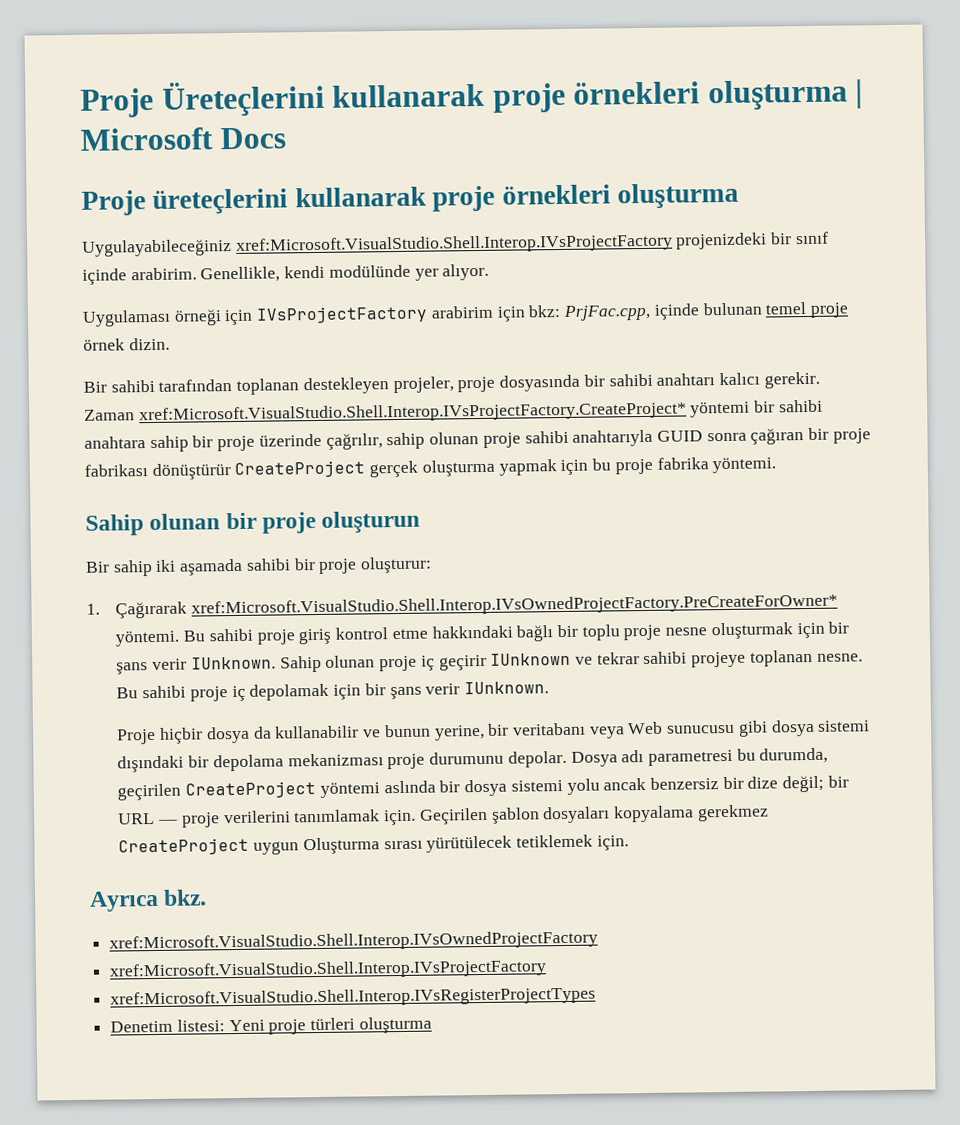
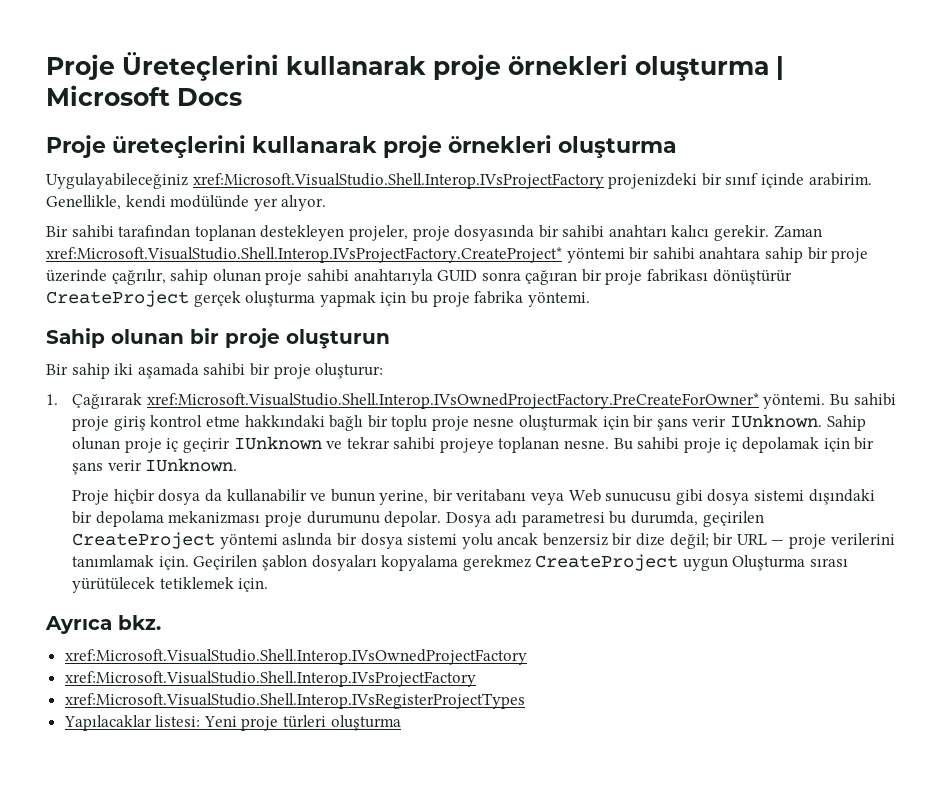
- Uygulaması örneği için IVsProjectFactory arabirim için bkz: PrjFac.cpp, içinde bulunan temel proje örnek dizin.
- Denetim listesi: Yeni proje türleri oluşturma
+ Yapılacaklar listesi: Yeni proje türleri oluşturma

